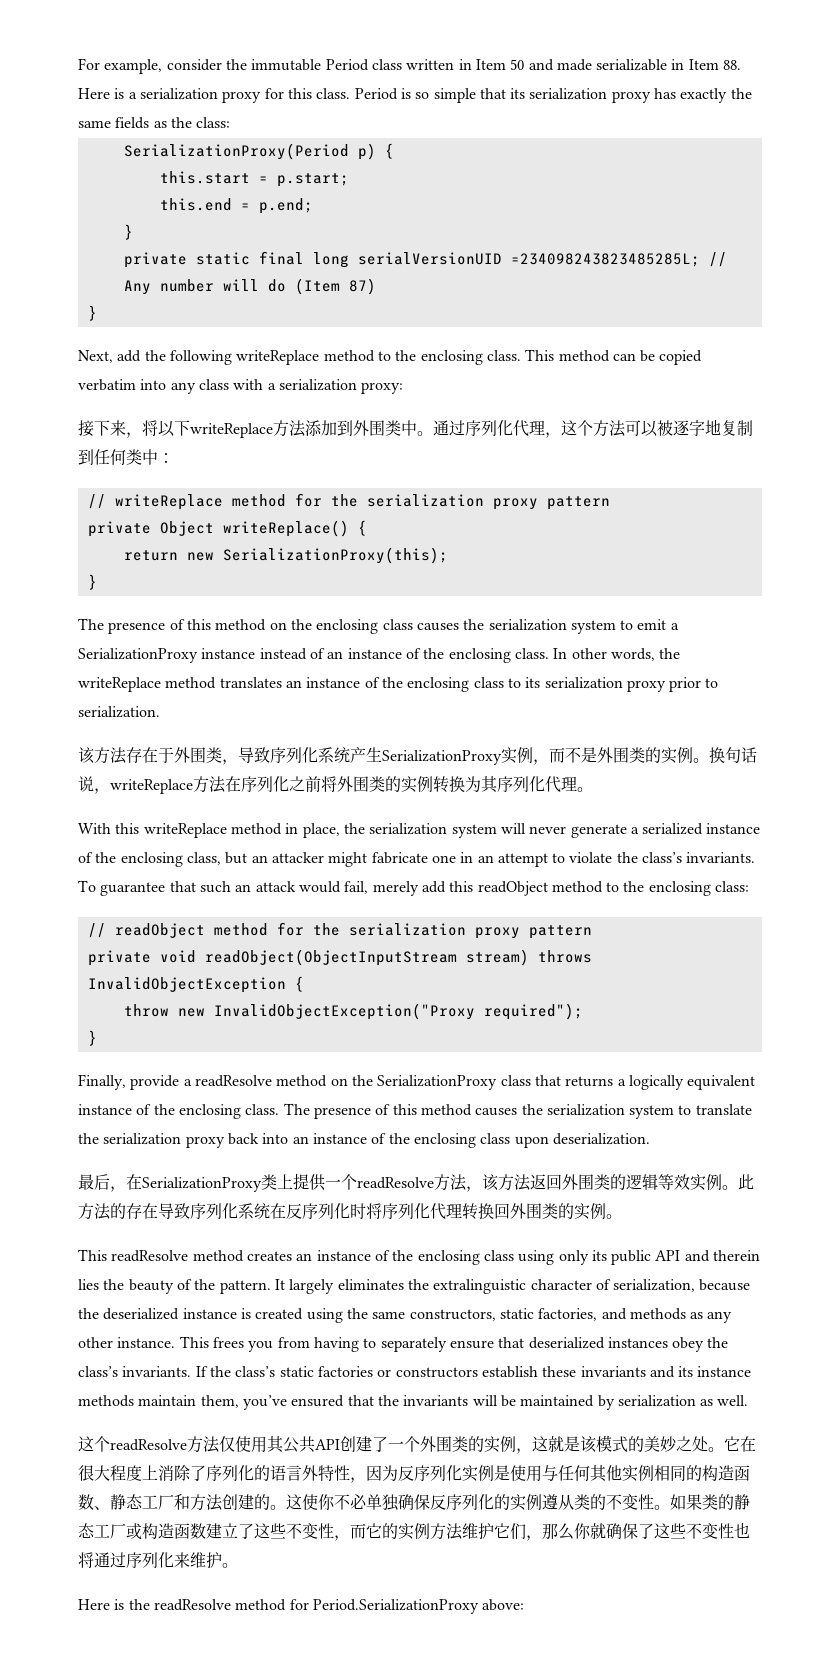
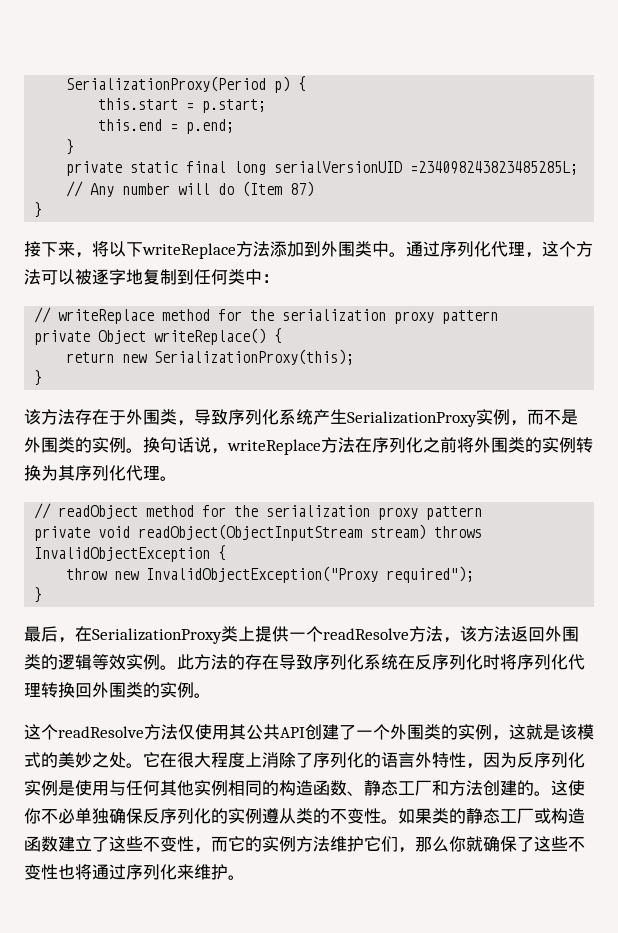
- For example, consider the immutable Period class written in Item 50 and made serializable in Item 88. Here is a serialization proxy for this class. Period is so simple that its serialization proxy has exactly the same fields as the class:
- Next, add the following writeReplace method to the enclosing class. This method can be copied verbatim into any class with a serialization proxy:
- The presence of this method on the enclosing class causes the serialization system to emit a SerializationProxy instance instead of an instance of the enclosing class. In other words, the writeReplace method translates an instance of the enclosing class to its serialization proxy prior to serialization.
- With this writeReplace method in place, the serialization system will never generate a serialized instance of the enclosing class, but an attacker might fabricate one in an attempt to violate the class’s invariants. To guarantee that such an attack would fail, merely add this readObject method to the enclosing class:
- Finally, provide a readResolve method on the SerializationProxy class that returns a logically equivalent instance of the enclosing class. The presence of this method causes the serialization system to translate the serialization proxy back into an instance of the enclosing class upon deserialization.
- This readResolve method creates an instance of the enclosing class using only its public API and therein lies the beauty of the pattern. It largely eliminates the extralinguistic character of serialization, because the deserialized instance is created using the same constructors, static factories, and methods as any other instance. This frees you from having to separately ensure that deserialized instances obey the class’s invariants. If the class’s static factories or constructors establish these invariants and its instance methods maintain them, you’ve ensured that the invariants will be maintained by serialization as well.
- Here is the readResolve method for Period.SerializationProxy above:

